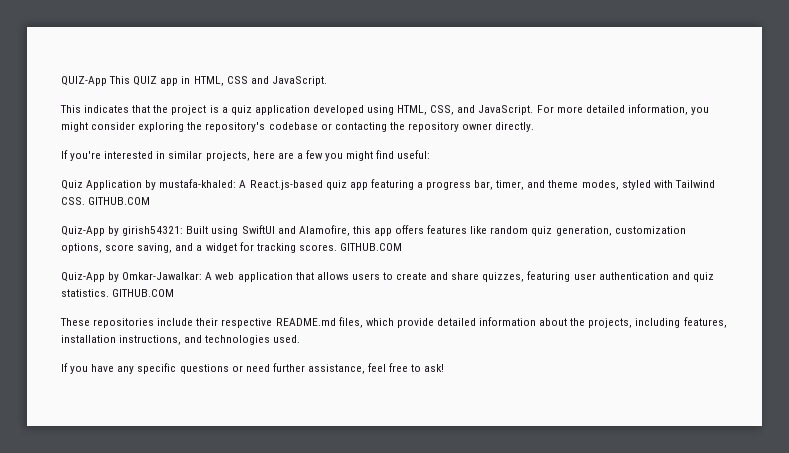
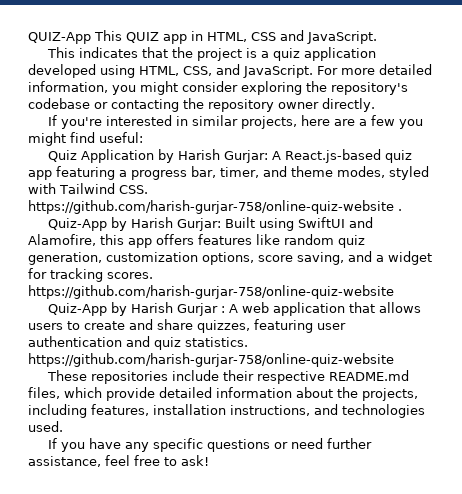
- Quiz Application by mustafa-khaled: A React.js-based quiz app featuring a progress bar, timer, and theme modes, styled with Tailwind CSS. GITHUB.COM
- Quiz-App by girish54321: Built using SwiftUI and Alamofire, this app offers features like random quiz generation, customization options, score saving, and a widget for tracking scores. GITHUB.COM
- Quiz-App by Omkar-Jawalkar: A web application that allows users to create and share quizzes, featuring user authentication and quiz statistics. GITHUB.COM
+ Quiz Application by Harish Gurjar: A React.js-based quiz app featuring a progress bar, timer, and theme modes, styled with Tailwind CSS. https://github.com/harish-gurjar-758/online-quiz-website .
+ Quiz-App by Harish Gurjar: Built using SwiftUI and Alamofire, this app offers features like random quiz generation, customization options, score saving, and a widget for tracking scores. https://github.com/harish-gurjar-758/online-quiz-website
+ Quiz-App by Harish Gurjar : A web application that allows users to create and share quizzes, featuring user authentication and quiz statistics. https://github.com/harish-gurjar-758/online-quiz-website

